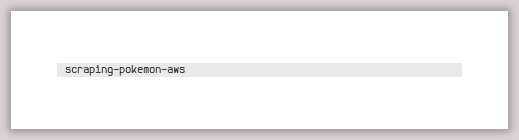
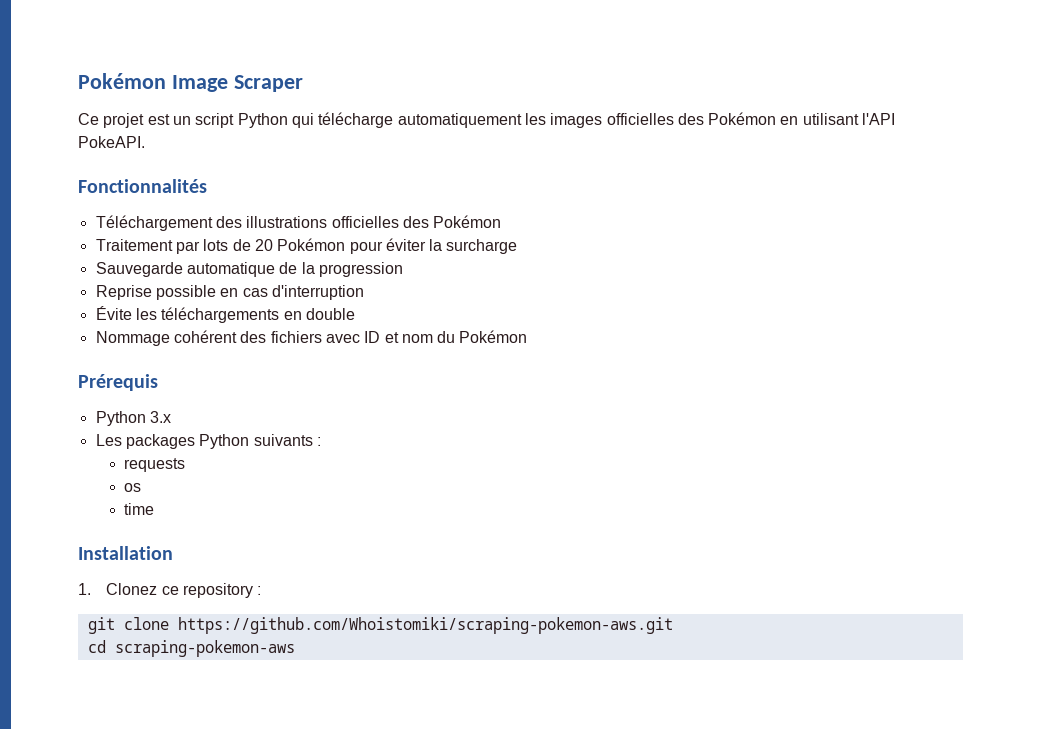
- scraping-pokemon-aws
+ Pokémon Image Scraper
+ Ce projet est un script Python qui télécharge automatiquement les images officielles des Pokémon en utilisant l'API PokeAPI.
+ Fonctionnalités
+ Téléchargement des illustrations officielles des Pokémon
+ Traitement par lots de 20 Pokémon pour éviter la surcharge
+ Sauvegarde automatique de la progression
+ Reprise possible en cas d'interruption
+ Évite les téléchargements en double
+ Nommage cohérent des fichiers avec ID et nom du Pokémon
+ Prérequis
+ Python 3.x
+ Les packages Python suivants :
+ requests
+ os
+ time
+ Installation
+ 1. Clonez ce repository :
+ git clone https://github.com/Whoistomiki/scraping-pokemon-aws.git
+ cd scraping-pokemon-aws

